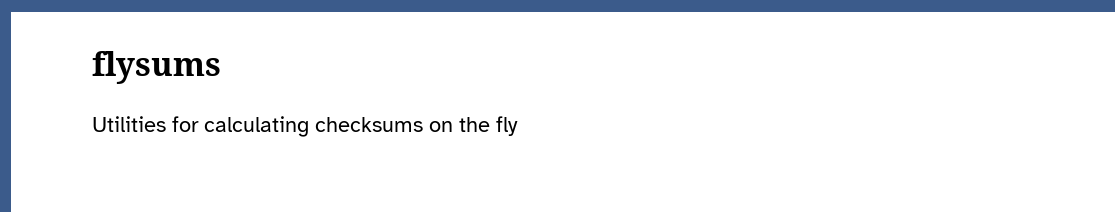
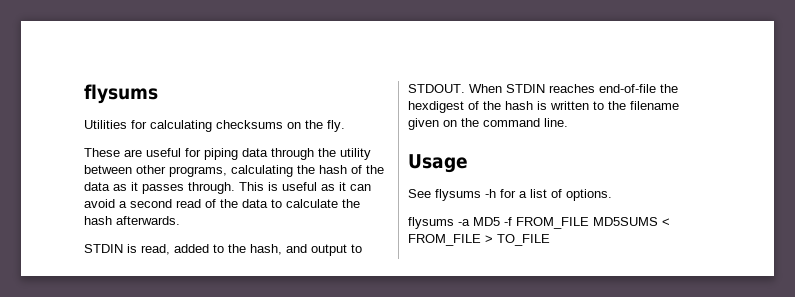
- Utilities for calculating checksums on the fly
+ Utilities for calculating checksums on the fly.
+ These are useful for piping data through the utility between other programs, calculating the hash of the data as it passes through. This is useful as it can avoid a second read of the data to calculate the hash afterwards.
+ STDIN is read, added to the hash, and output to STDOUT. When STDIN reaches end-of-file the hexdigest of the hash is written to the filename given on the command line.
+ Usage
+ See flysums -h for a list of options.
+ flysums -a MD5 -f FROM_FILE MD5SUMS < FROM_FILE > TO_FILE

